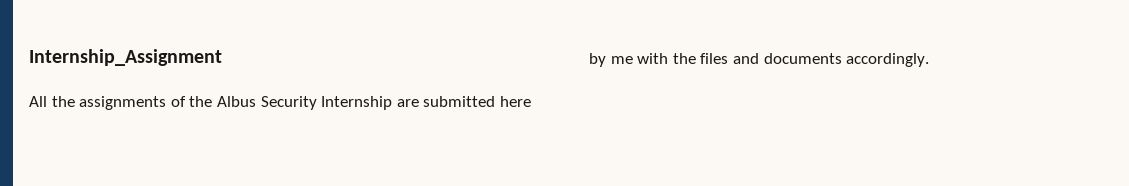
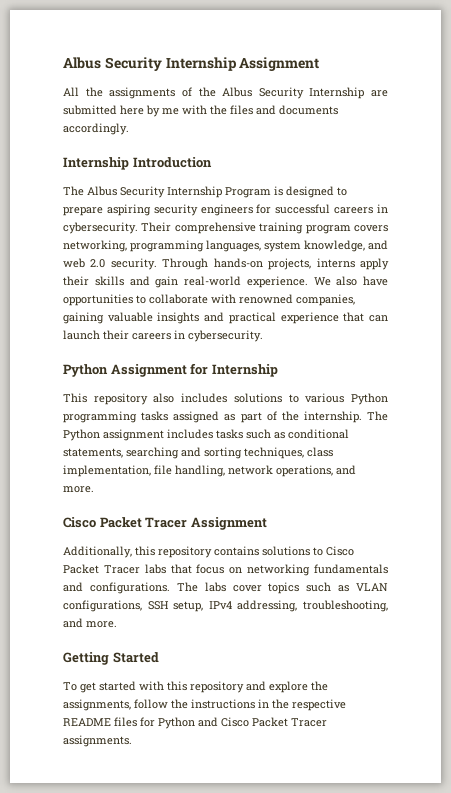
- Internship_Assignment
+ Albus Security Internship Assignment
+ Internship Introduction
+ The Albus Security Internship Program is designed to prepare aspiring security engineers for successful careers in cybersecurity. Their comprehensive training program covers networking, programming languages, system knowledge, and web 2.0 security. Through hands-on projects, interns apply their skills and gain real-world experience. We also have opportunities to collaborate with renowned companies, gaining valuable insights and practical experience that can launch their careers in cybersecurity.
+ Python Assignment for Internship
+ This repository also includes solutions to various Python programming tasks assigned as part of the internship. The Python assignment includes tasks such as conditional statements, searching and sorting techniques, class implementation, file handling, network operations, and more.
+ Cisco Packet Tracer Assignment
+ Additionally, this repository contains solutions to Cisco Packet Tracer labs that focus on networking fundamentals and configurations. The labs cover topics such as VLAN configurations, SSH setup, IPv4 addressing, troubleshooting, and more.
+ Getting Started
+ To get started with this repository and explore the assignments, follow the instructions in the respective README files for Python and Cisco Packet Tracer assignments.

